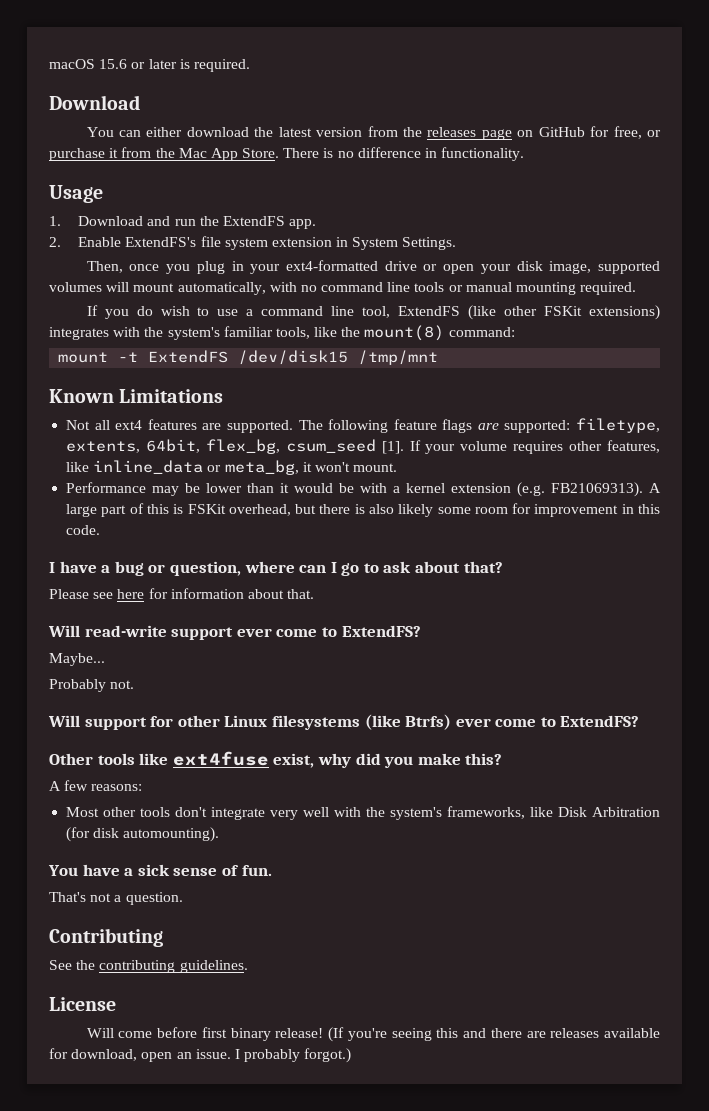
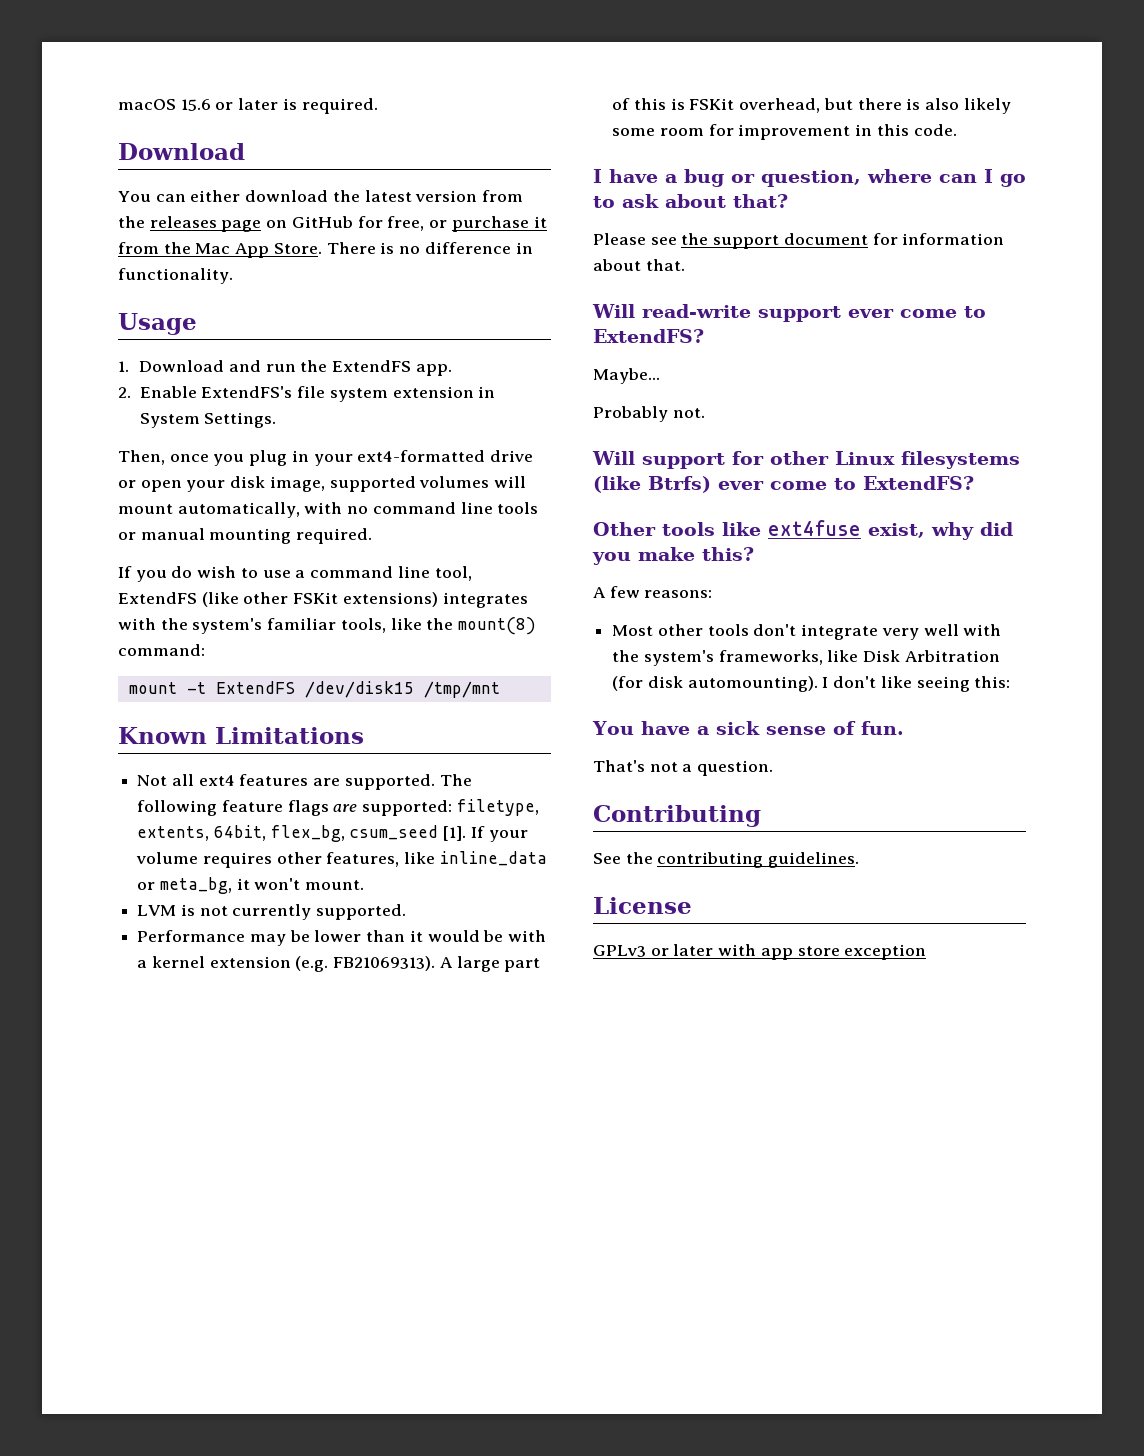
+ LVM is not currently supported.
- Please see here for information about that.
+ Please see the support document for information about that.
+ I don't like seeing this:
- Will come before first binary release! (If you're seeing this and there are releases available for download, open an issue. I probably forgot.)
+ GPLv3 or later with app store exception

